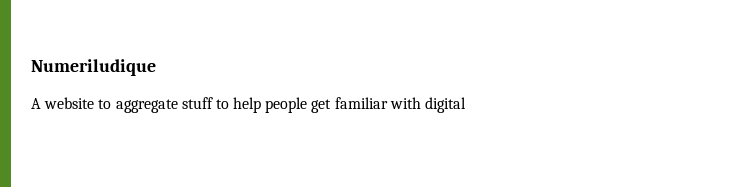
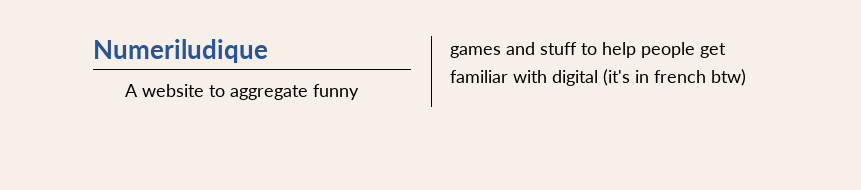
- A website to aggregate stuff to help people get familiar with digital
+ A website to aggregate funny games and stuff to help people get familiar with digital (it's in french btw)

